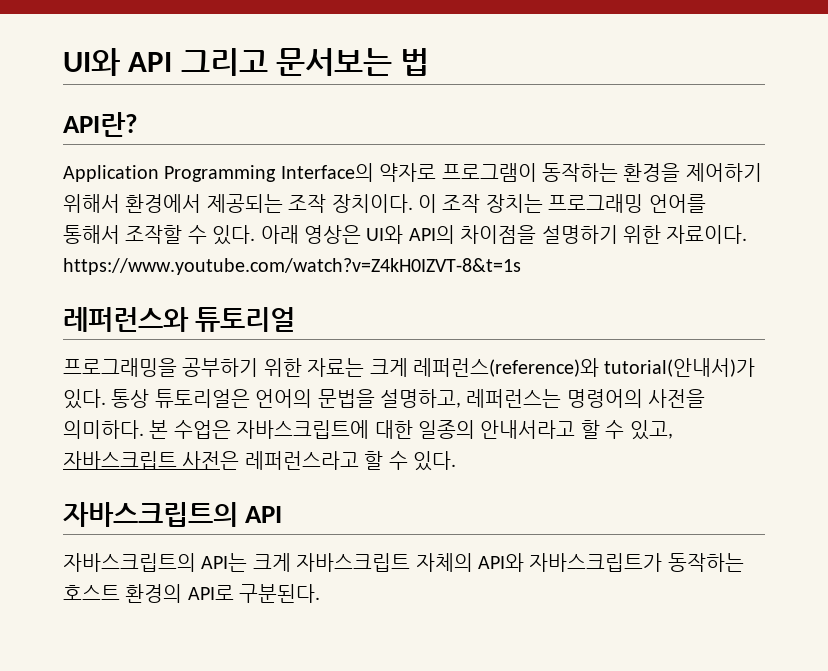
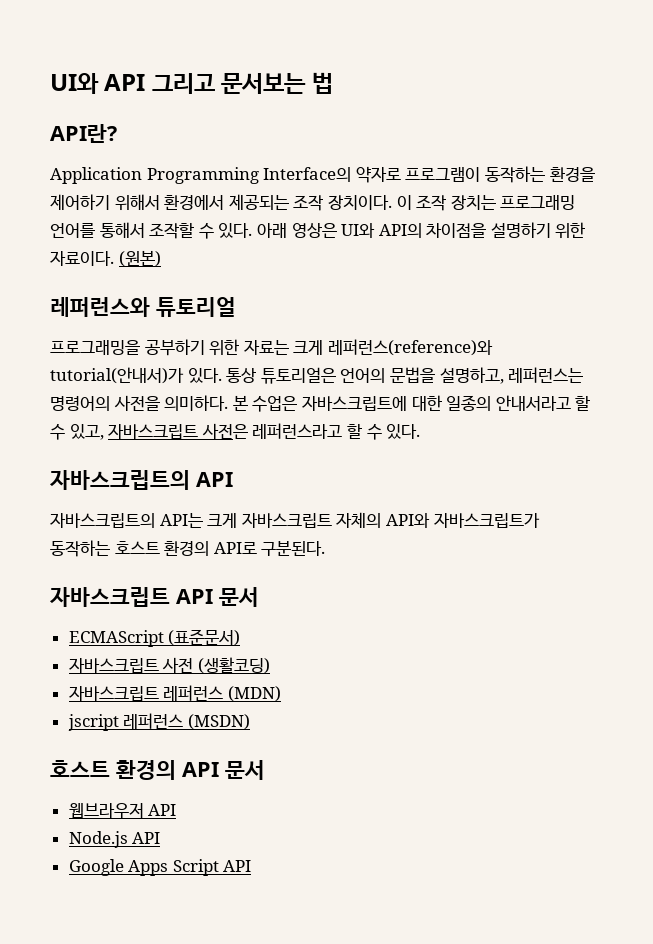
- 아래 영상은 UI와 API의 차이점을 설명하기 위한 자료이다. https://www.youtube.com/watch?v=Z4kH0IZVT-8&t=1s
+ 아래 영상은 UI와 API의 차이점을 설명하기 위한 자료이다. (원본)
+ 자바스크립트 API 문서
+ ECMAScript (표준문서)
+ 자바스크립트 사전 (생활코딩)
+ 자바스크립트 레퍼런스 (MDN)
+ jscript 레퍼런스 (MSDN)
+ 호스트 환경의 API 문서
+ 웹브라우저 API
+ Node.js API
+ Google Apps Script API

